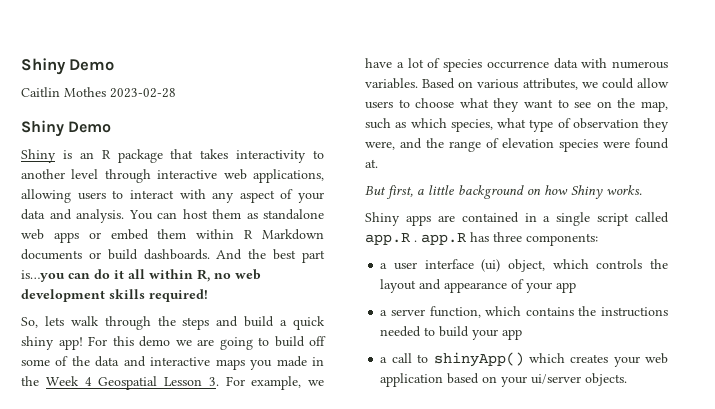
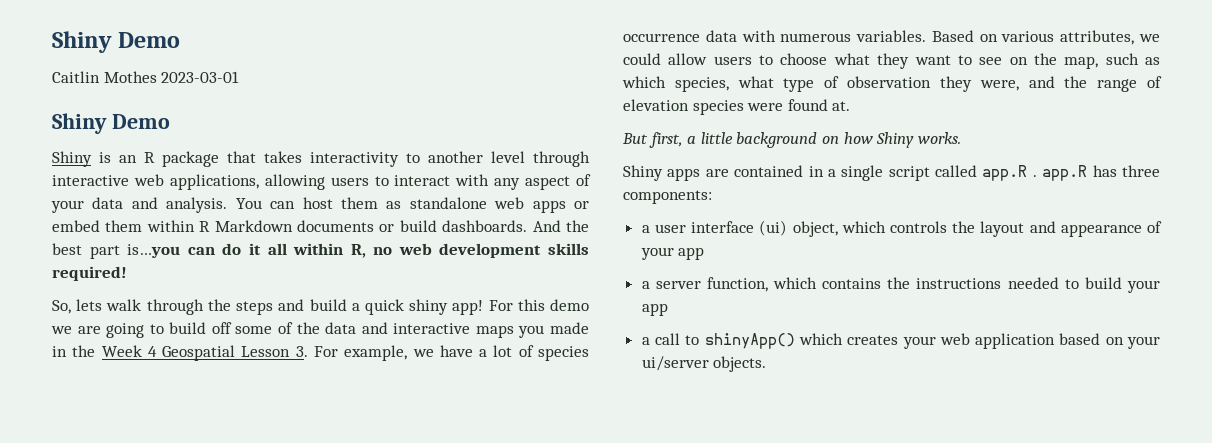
- Caitlin Mothes 2023-02-28
+ Caitlin Mothes 2023-03-01

